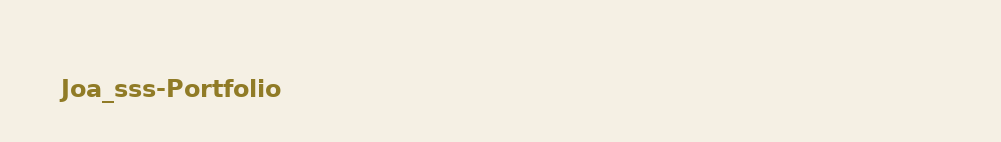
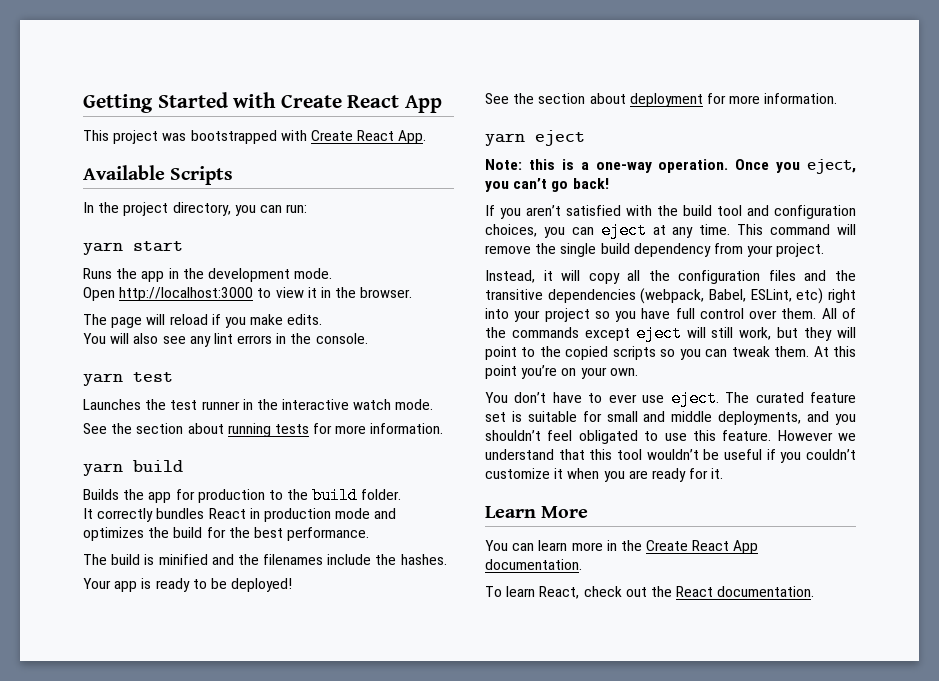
- Joa_sss-Portfolio
+ Getting Started with Create React App
+ This project was bootstrapped with Create React App.
+ Available Scripts
+ In the project directory, you can run:
+ yarn start
+ Runs the app in the development mode.
+ Open http://localhost:3000 to view it in the browser.
+ The page will reload if you make edits.
+ You will also see any lint errors in the console.
+ yarn test
+ Launches the test runner in the interactive watch mode.
+ See the section about running tests for more information.
+ yarn build
+ Builds the app for production to the build folder.
+ It correctly bundles React in production mode and optimizes the build for the best performance.
+ The build is minified and the filenames include the hashes.
+ Your app is ready to be deployed!
+ See the section about deployment for more information.
+ yarn eject
+ Note: this is a one-way operation. Once you eject, you can’t go back!
+ If you aren’t satisfied with the build tool and configuration choices, you can eject at any time. This command will remove the single build dependency from your project.
+ Instead, it will copy all the configuration files and the transitive dependencies (webpack, Babel, ESLint, etc) right into your project so you have full control over them. All of the commands except eject will still work, but they will point to the copied scripts so you can tweak them. At this point you’re on your own.
+ You don’t have to ever use eject. The curated feature set is suitable for small and middle deployments, and you shouldn’t feel obligated to use this feature. However we understand that this tool wouldn’t be useful if you couldn’t customize it when you are ready for it.
+ Learn More
+ You can learn more in the Create React App documentation.
+ To learn React, check out the React documentation.

